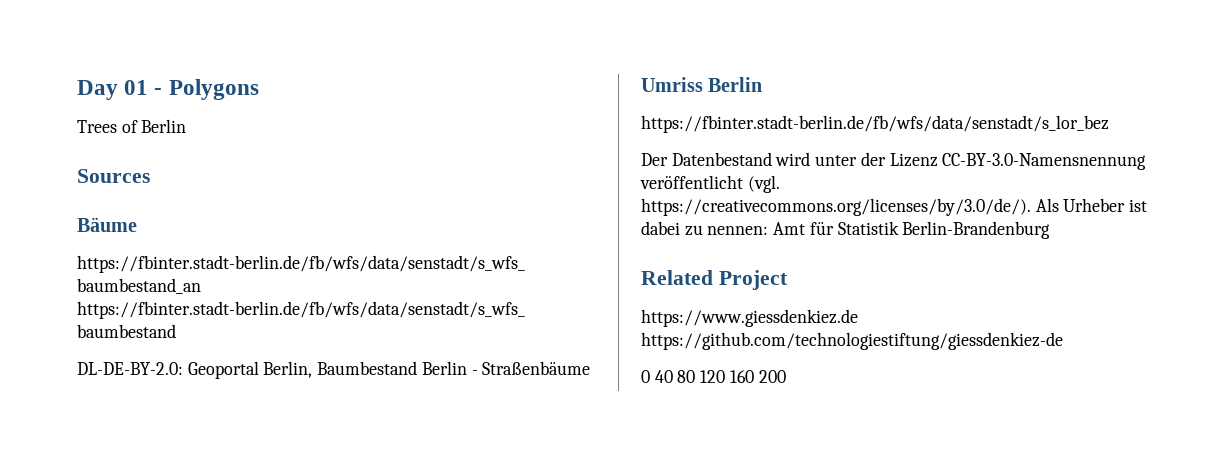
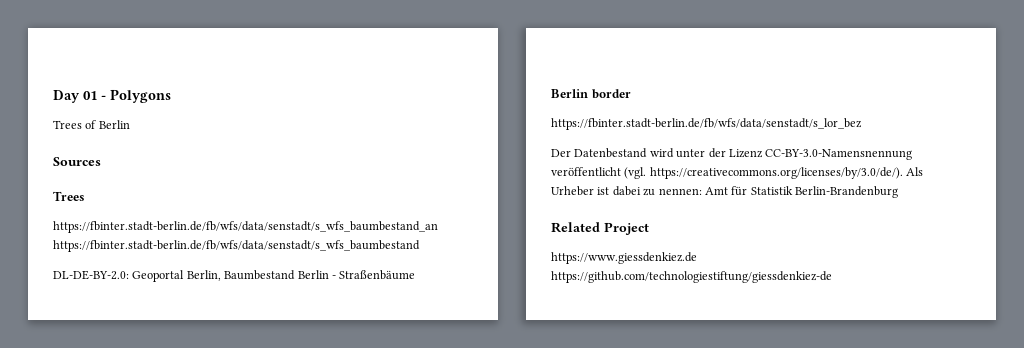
  Sources
- Bäume
+ Trees
- Umriss Berlin
+ Berlin border
- 0 40 80 120 160 200

